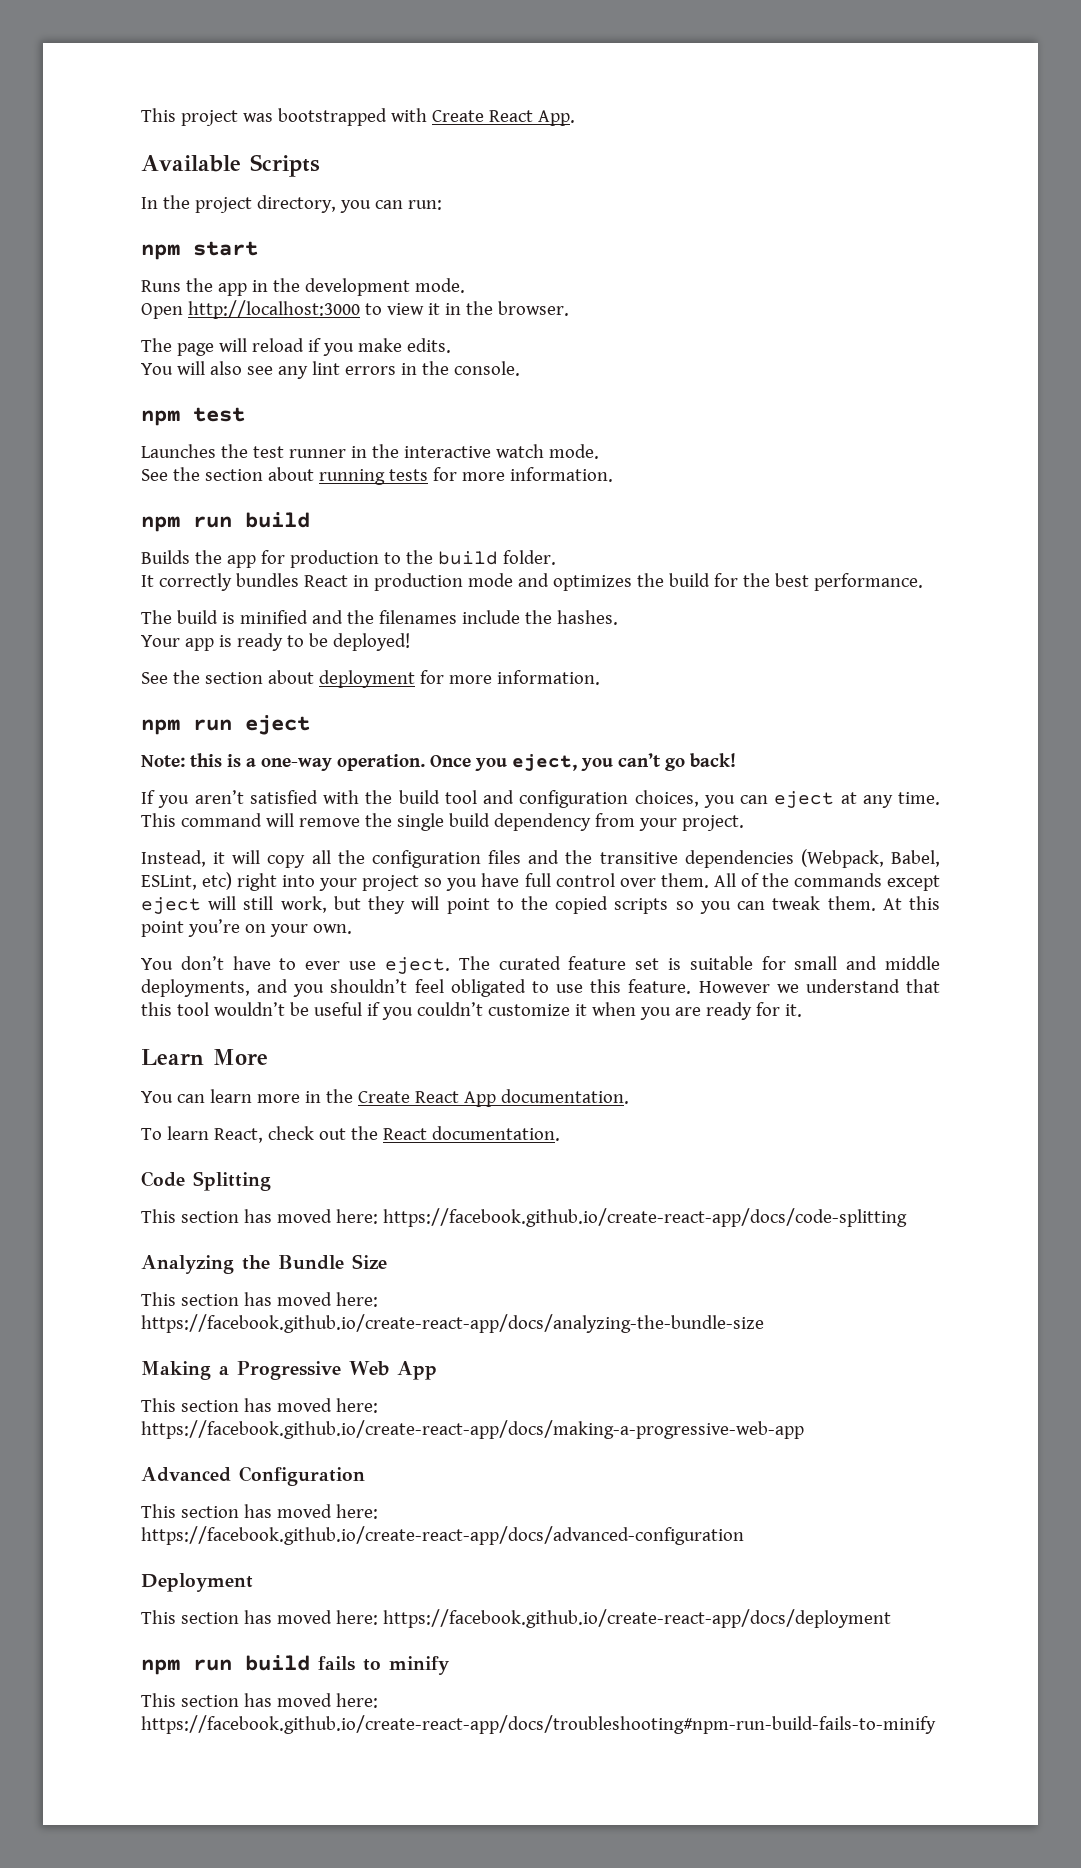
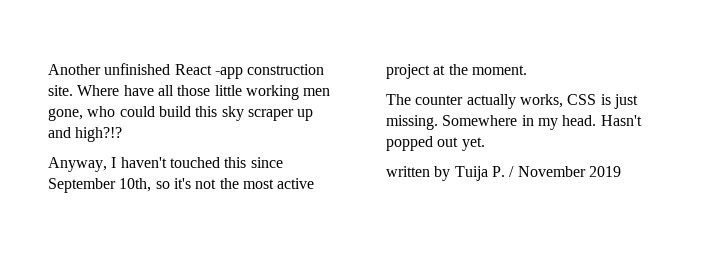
- This project was bootstrapped with Create React App.
- Available Scripts
- In the project directory, you can run:
- npm start
- Runs the app in the development mode.
- Open http://localhost:3000 to view it in the browser.
- The page will reload if you make edits.
- You will also see any lint errors in the console.
- npm test
- Launches the test runner in the interactive watch mode.
- See the section about running tests for more information.
- npm run build
- Builds the app for production to the build folder.
- It correctly bundles React in production mode and optimizes the build for the best performance.
- The build is minified and the filenames include the hashes.
- Your app is ready to be deployed!
- See the section about deployment for more information.
- npm run eject
- Note: this is a one-way operation. Once you eject, you can’t go back!
- If you aren’t satisfied with the build tool and configuration choices, you can eject at any time. This command will remove the single build dependency from your project.
- Instead, it will copy all the configuration files and the transitive dependencies (Webpack, Babel, ESLint, etc) right into your project so you have full control over them. All of the commands except eject will still work, but they will point to the copied scripts so you can tweak them. At this point you’re on your own.
- You don’t have to ever use eject. The curated feature set is suitable for small and middle deployments, and you shouldn’t feel obligated to use this feature. However we understand that this tool wouldn’t be useful if you couldn’t customize it when you are ready for it.
- Learn More
- You can learn more in the Create React App documentation.
- To learn React, check out the React documentation.
- Code Splitting
- This section has moved here: https://facebook.github.io/create-react-app/docs/code-splitting
- Analyzing the Bundle Size
- This section has moved here: https://facebook.github.io/create-react-app/docs/analyzing-the-bundle-size
- Making a Progressive Web App
- This section has moved here: https://facebook.github.io/create-react-app/docs/making-a-progressive-web-app
- Advanced Configuration
- This section has moved here: https://facebook.github.io/create-react-app/docs/advanced-configuration
- Deployment
- This section has moved here: https://facebook.github.io/create-react-app/docs/deployment
- npm run build fails to minify
- This section has moved here: https://facebook.github.io/create-react-app/docs/troubleshooting#npm-run-build-fails-to-minify
+ Another unfinished React -app construction site. Where have all those little working men gone, who could build this sky scraper up and high?!?
+ Anyway, I haven't touched this since September 10th, so it's not the most active project at the moment.
+ The counter actually works, CSS is just missing. Somewhere in my head. Hasn't popped out yet.
+ written by Tuija P. / November 2019

